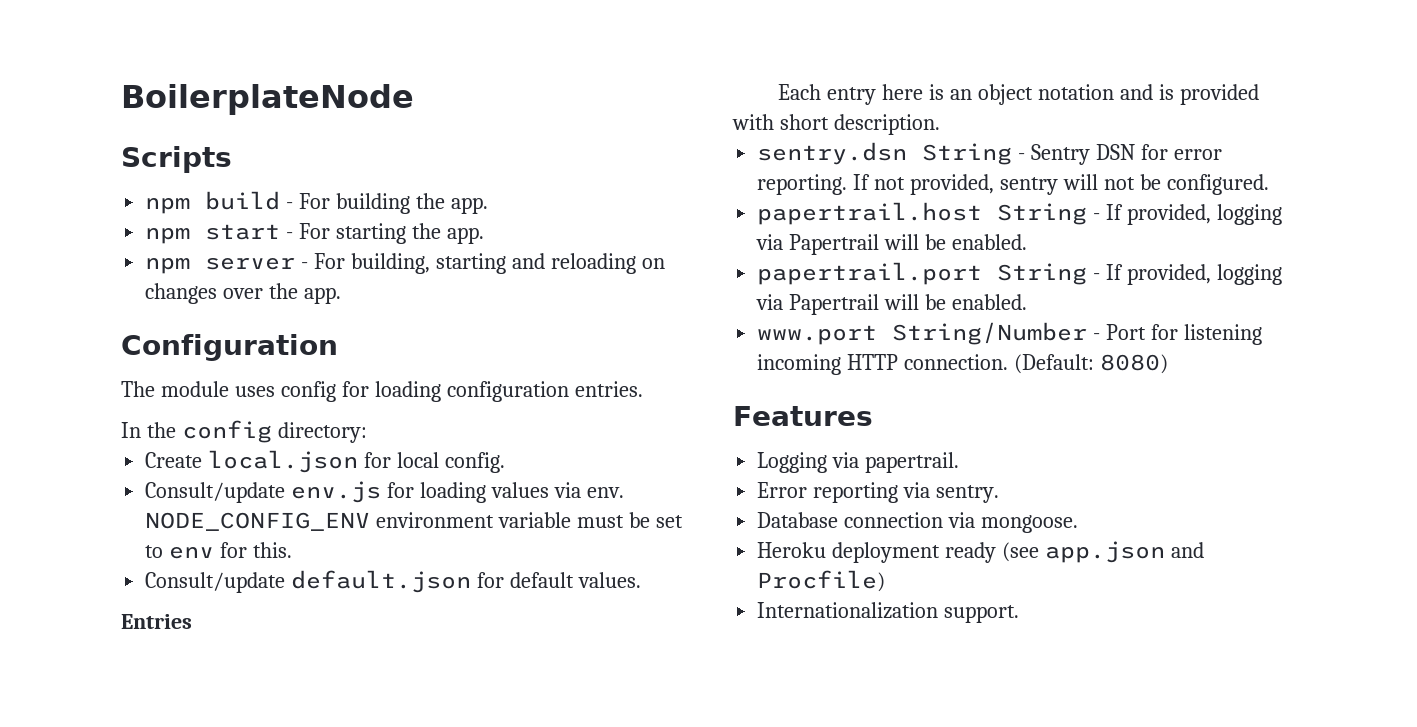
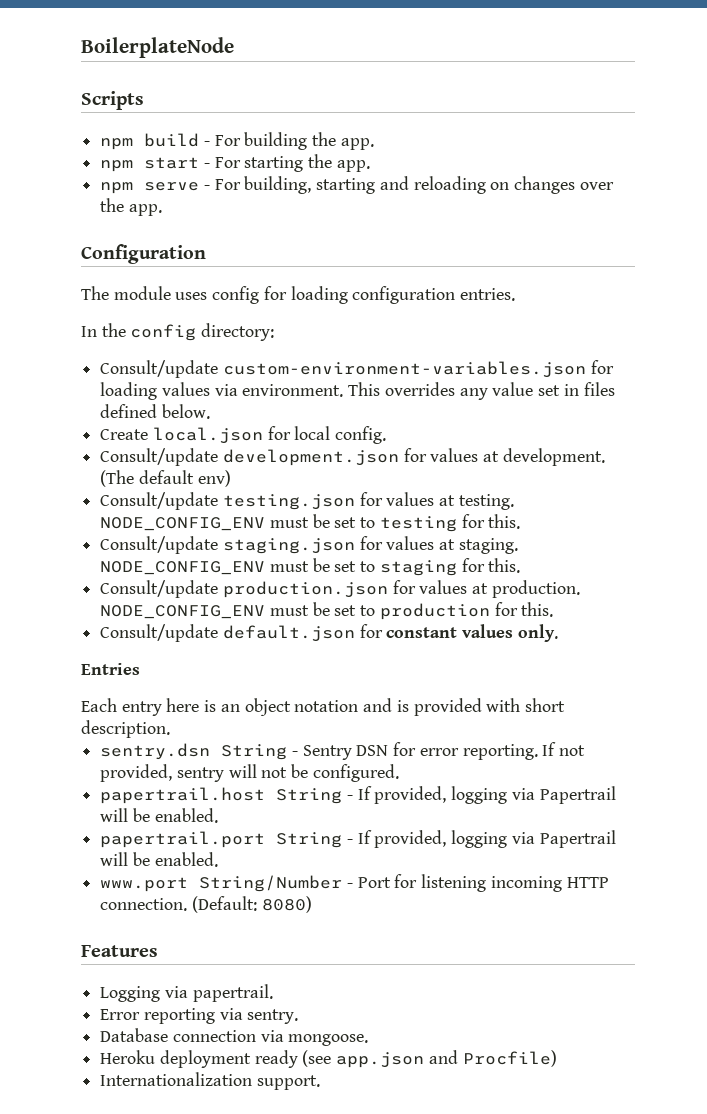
- npm server - For building, starting and reloading on changes over the app.
+ npm serve - For building, starting and reloading on changes over the app.
+ Consult/update custom-environment-variables.json for loading values via environment. This overrides any value set in files defined below.
- Consult/update env.js for loading values via env. NODE_CONFIG_ENV environment variable must be set to env for this.
+ Consult/update development.json for values at development. (The default env)
+ Consult/update testing.json for values at testing. NODE_CONFIG_ENV must be set to testing for this.
+ Consult/update staging.json for values at staging. NODE_CONFIG_ENV must be set to staging for this.
+ Consult/update production.json for values at production. NODE_CONFIG_ENV must be set to production for this.
- Consult/update default.json for default values.
+ Consult/update default.json for constant values only.

